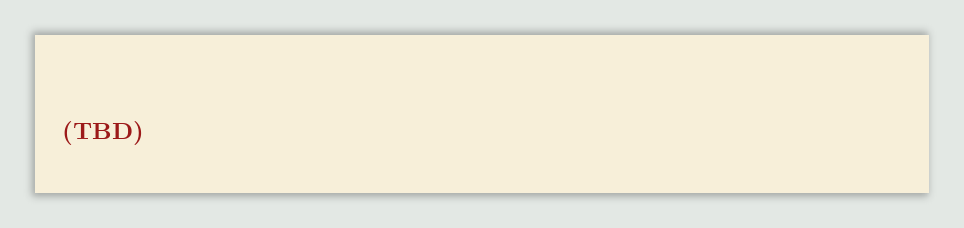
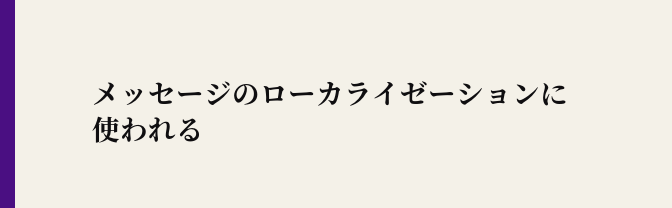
- (TBD)
+ メッセージのローカライゼーションに使われる

